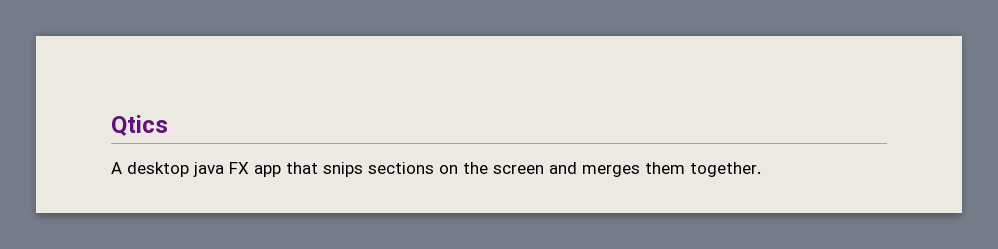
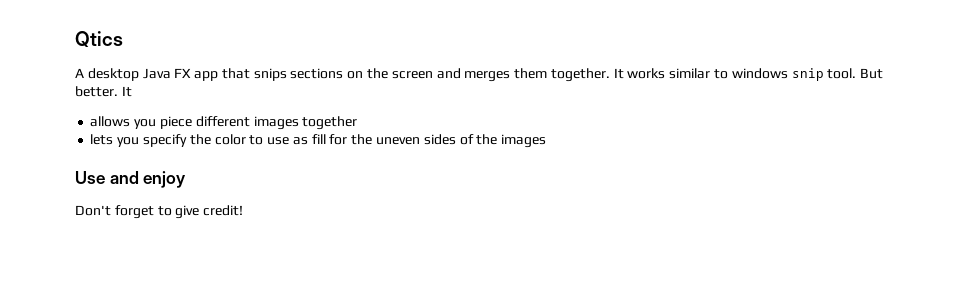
- A desktop java FX app that snips sections on the screen and merges them together.
+ A desktop Java FX app that snips sections on the screen and merges them together.
+ It works similar to windows snip tool. But better. It
+ allows you piece different images together
+ lets you specify the color to use as fill for the uneven sides of the images
+ Use and enjoy
+ Don't forget to give credit!

